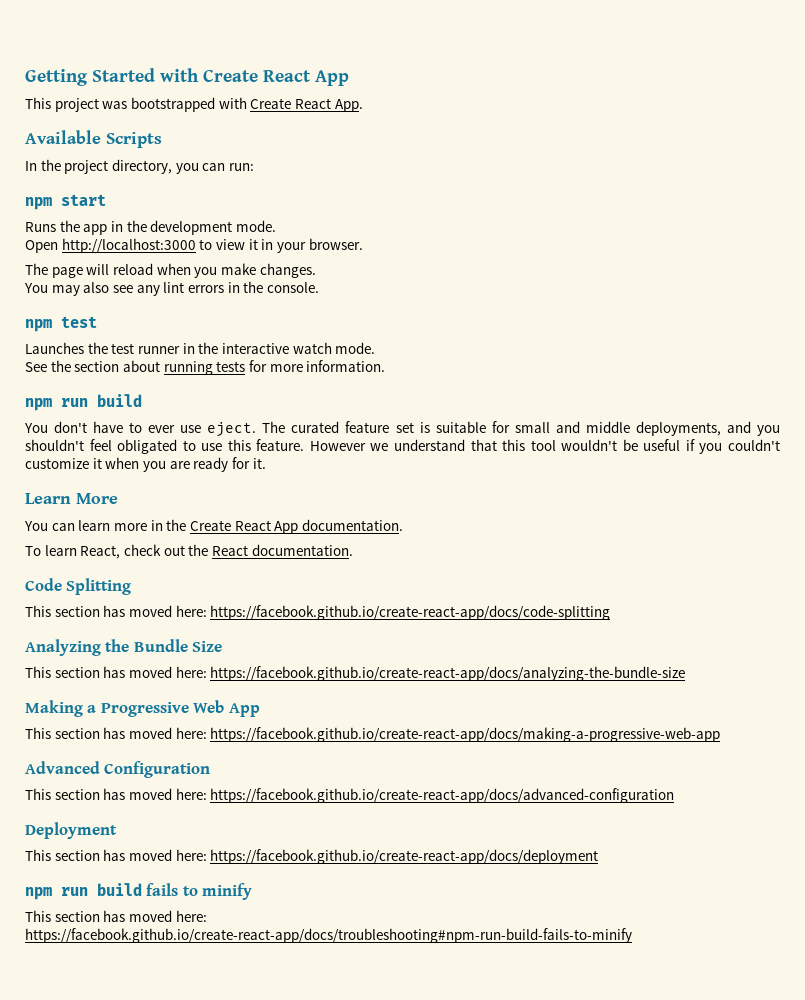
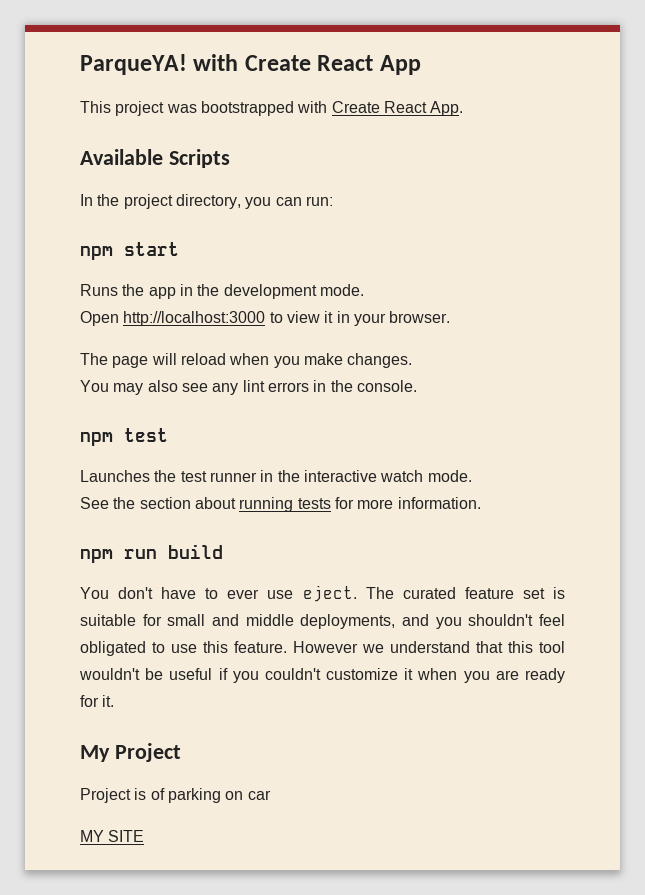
- Getting Started with Create React App
+ ParqueYA! with Create React App
- Learn More
- You can learn more in the Create React App documentation.
- To learn React, check out the React documentation.
- Code Splitting
- This section has moved here: https://facebook.github.io/create-react-app/docs/code-splitting
- Analyzing the Bundle Size
- This section has moved here: https://facebook.github.io/create-react-app/docs/analyzing-the-bundle-size
- Making a Progressive Web App
- This section has moved here: https://facebook.github.io/create-react-app/docs/making-a-progressive-web-app
- Advanced Configuration
- This section has moved here: https://facebook.github.io/create-react-app/docs/advanced-configuration
- Deployment
- This section has moved here: https://facebook.github.io/create-react-app/docs/deployment
- npm run build fails to minify
- This section has moved here: https://facebook.github.io/create-react-app/docs/troubleshooting#npm-run-build-fails-to-minify
+ My Project
+ Project is of parking on car
+ MY SITE

